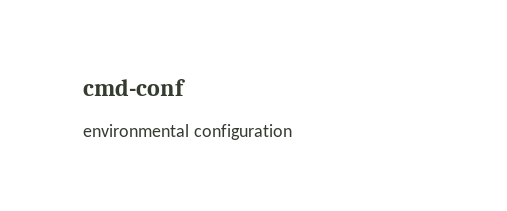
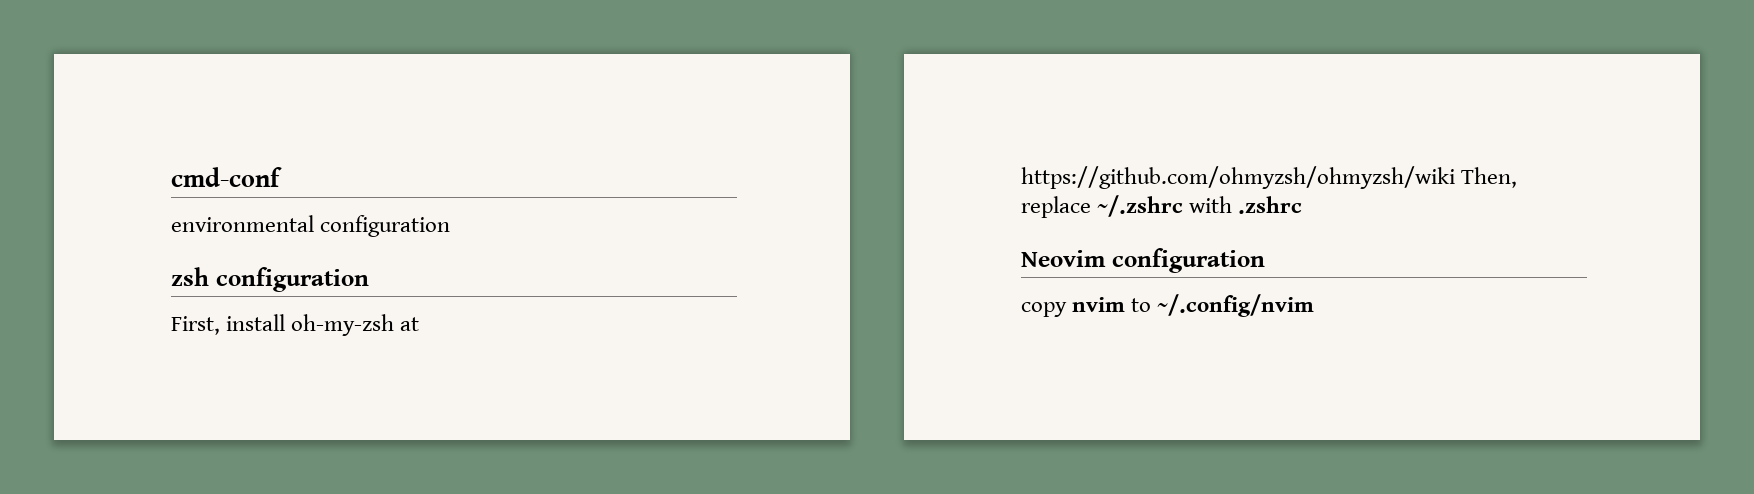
+ zsh configuration
+ First, install oh-my-zsh at https://github.com/ohmyzsh/ohmyzsh/wiki Then, replace ~/.zshrc with .zshrc
+ Neovim configuration
+ copy nvim to ~/.config/nvim

